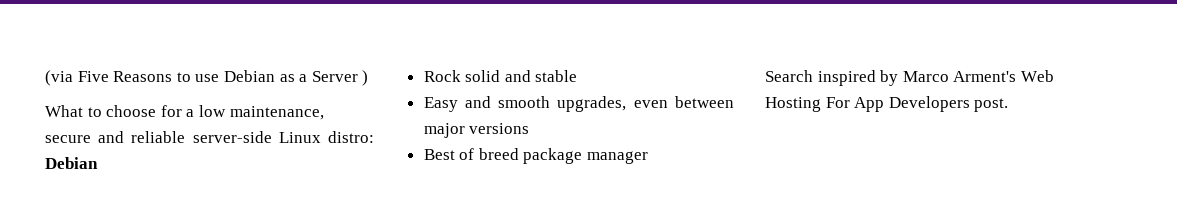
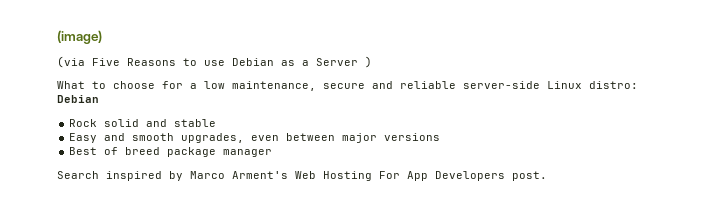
+ (image)

